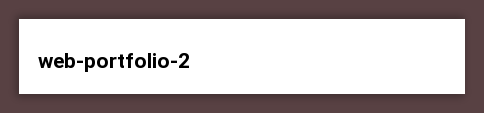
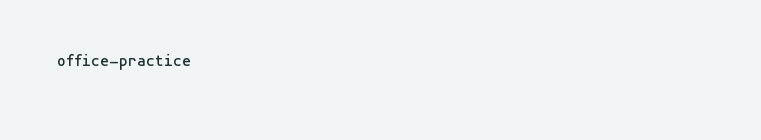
- web-portfolio-2
+ office-practice

